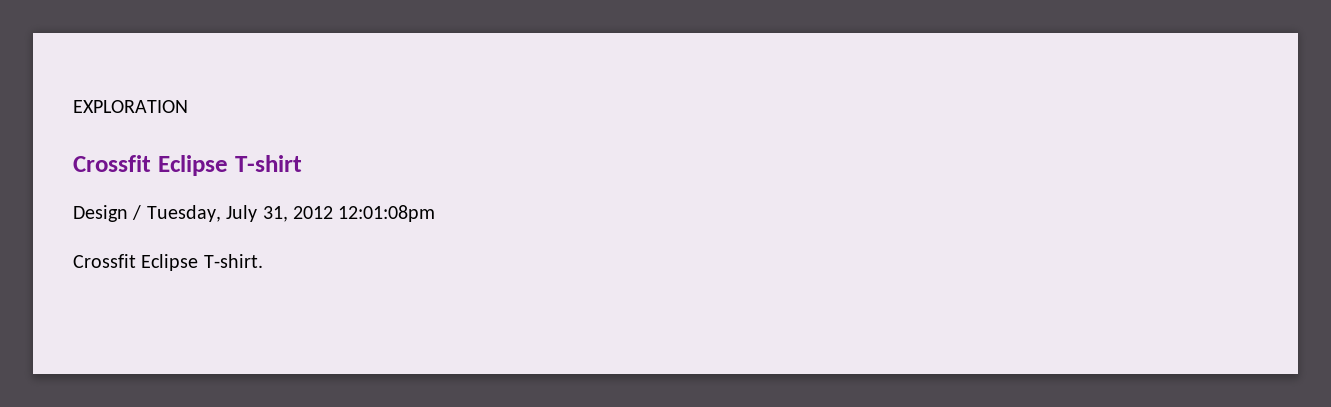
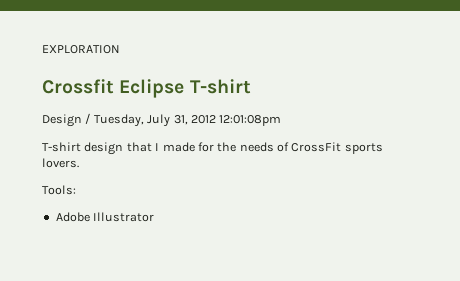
- Crossfit Eclipse T-shirt.
+ T-shirt design that I made for the needs of CrossFit sports lovers.
+ Tools:
+ Adobe Illustrator

